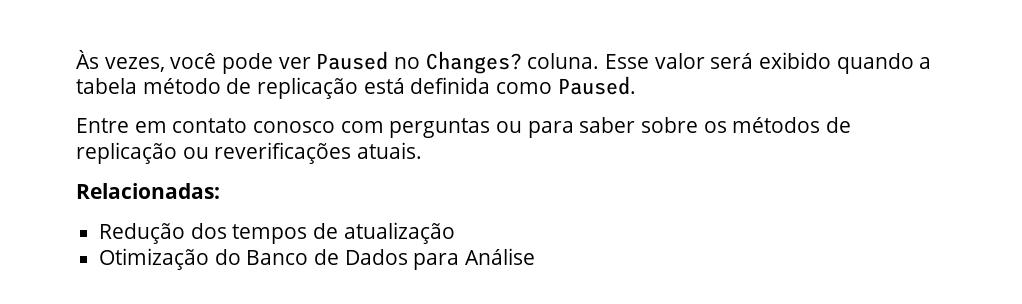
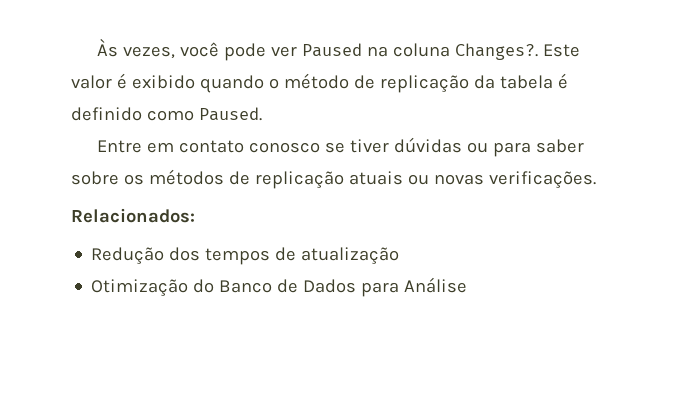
- Às vezes, você pode ver Paused no Changes? coluna. Esse valor será exibido quando a tabela método de replicação está definida como Paused.
+ Às vezes, você pode ver Paused na coluna Changes?. Este valor é exibido quando o método de replicação da tabela é definido como Paused.
- Entre em contato conosco com perguntas ou para saber sobre os métodos de replicação ou reverificações atuais.
- Relacionadas:
+ Entre em contato conosco se tiver dúvidas ou para saber sobre os métodos de replicação atuais ou novas verificações.
+ Relacionados:

